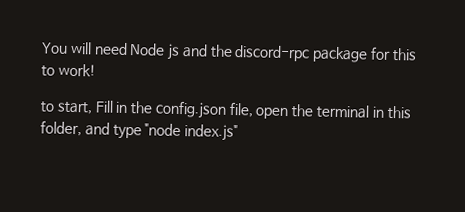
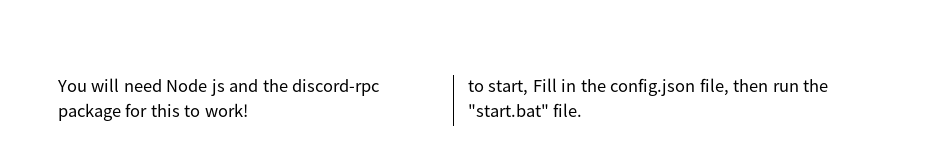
- to start, Fill in the config.json file, open the terminal in this folder, and type "node index.js"
+ to start, Fill in the config.json file, then run the "start.bat" file.

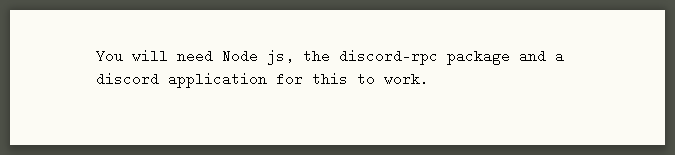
- You will need Node js and the discord-rpc package for this to work!
- to start, Fill in the config.json file, then run the "start.bat" file.
+ You will need Node js, the discord-rpc package and a discord application for this to work.

